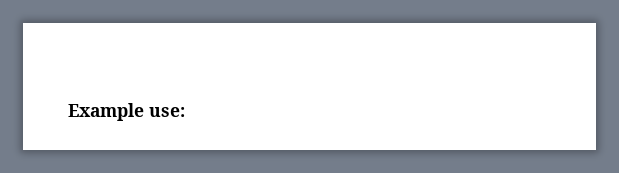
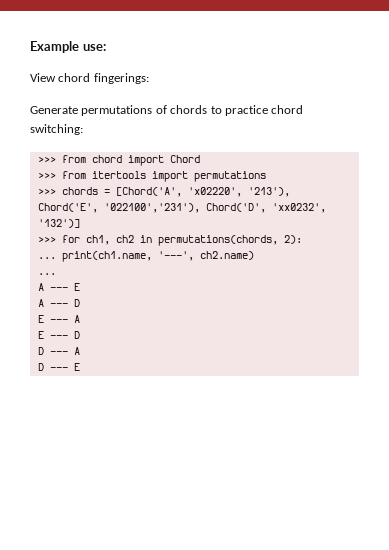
+ View chord fingerings:
+ Generate permutations of chords to practice chord switching:
+ >>> from chord import Chord
+ >>> from itertools import permutations
+ >>> chords = [Chord('A', 'x02220', '213'), Chord('E', '022100','231'), Chord('D', 'xx0232', '132')]
+ >>> for ch1, ch2 in permutations(chords, 2):
+ ... print(ch1.name, '---', ch2.name)
+ ...
+ A --- E
+ A --- D
+ E --- A
+ E --- D
+ D --- A
+ D --- E

